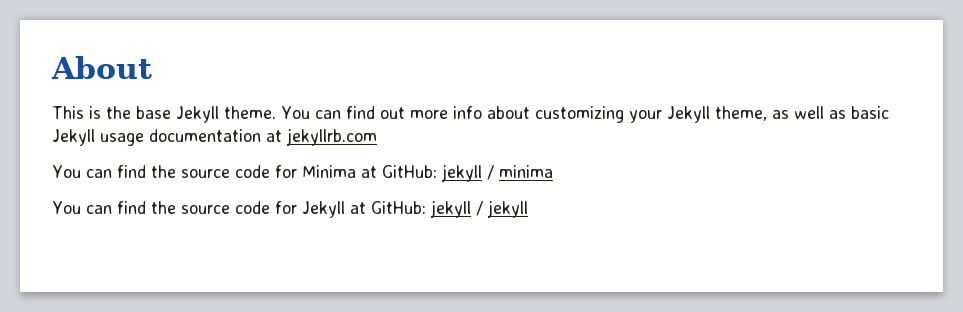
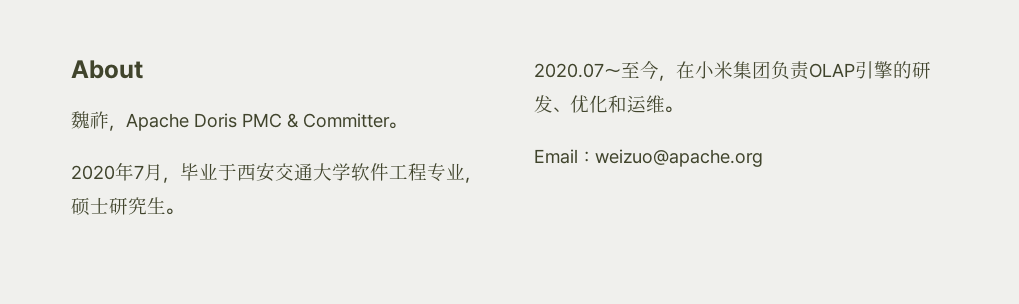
- This is the base Jekyll theme. You can find out more info about customizing your Jekyll theme, as well as basic Jekyll usage documentation at jekyllrb.com
- You can find the source code for Minima at GitHub: jekyll / minima
- You can find the source code for Jekyll at GitHub: jekyll / jekyll
+ 魏祚，Apache Doris PMC & Committer。
+ 2020年7月，毕业于西安交通大学软件工程专业，硕士研究生。
+ 2020.07～至今，在小米集团负责OLAP引擎的研发、优化和运维。
+ Email：weizuo@apache.org

